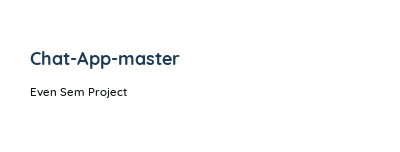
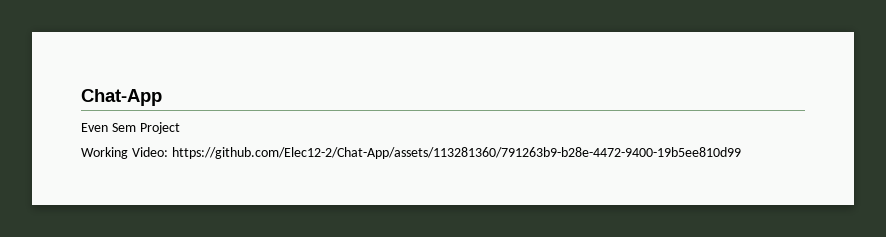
- Chat-App-master
+ Chat-App
+ Working Video: https://github.com/Elec12-2/Chat-App/assets/113281360/791263b9-b28e-4472-9400-19b5ee810d99

